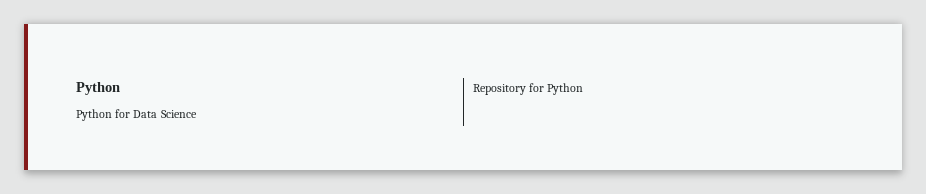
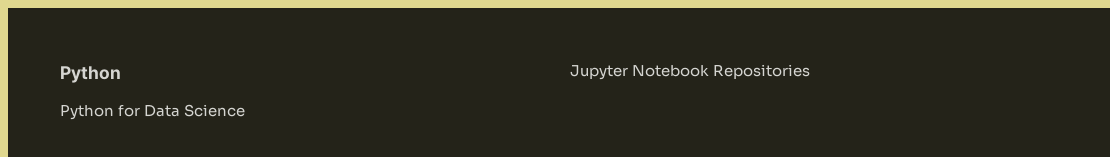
- Repository for Python
+ Jupyter Notebook Repositories

